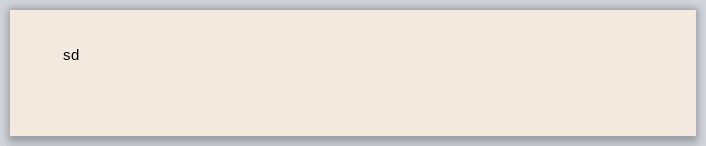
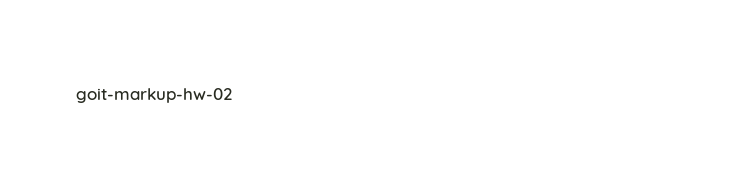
- sd
+ goit-markup-hw-02

